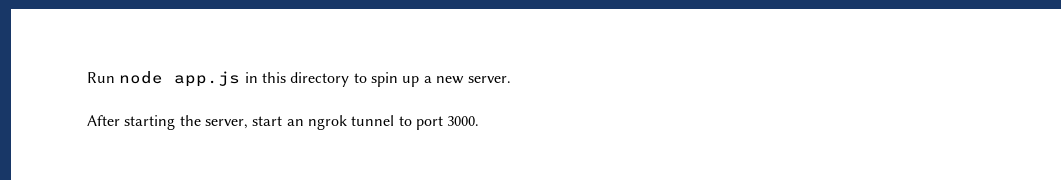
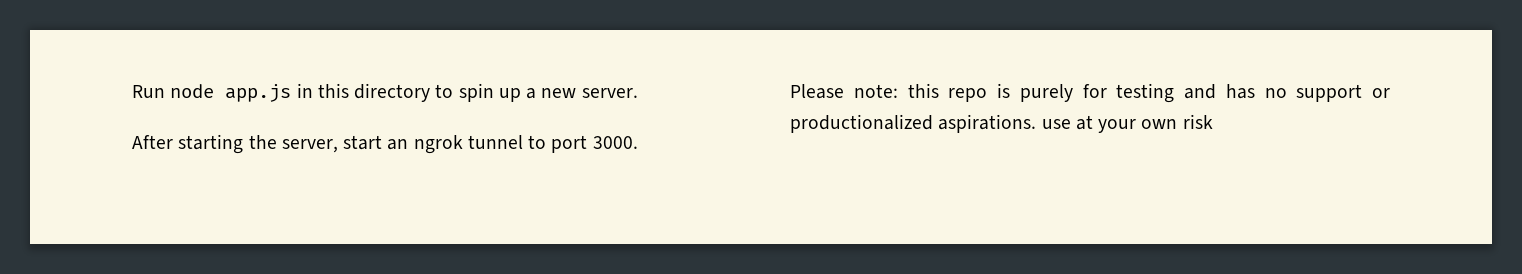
+ Please note: this repo is purely for testing and has no support or productionalized aspirations. use at your own risk

